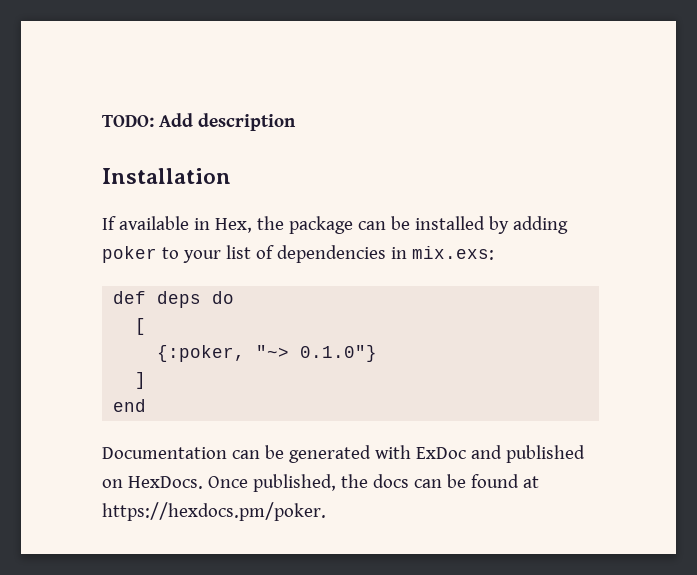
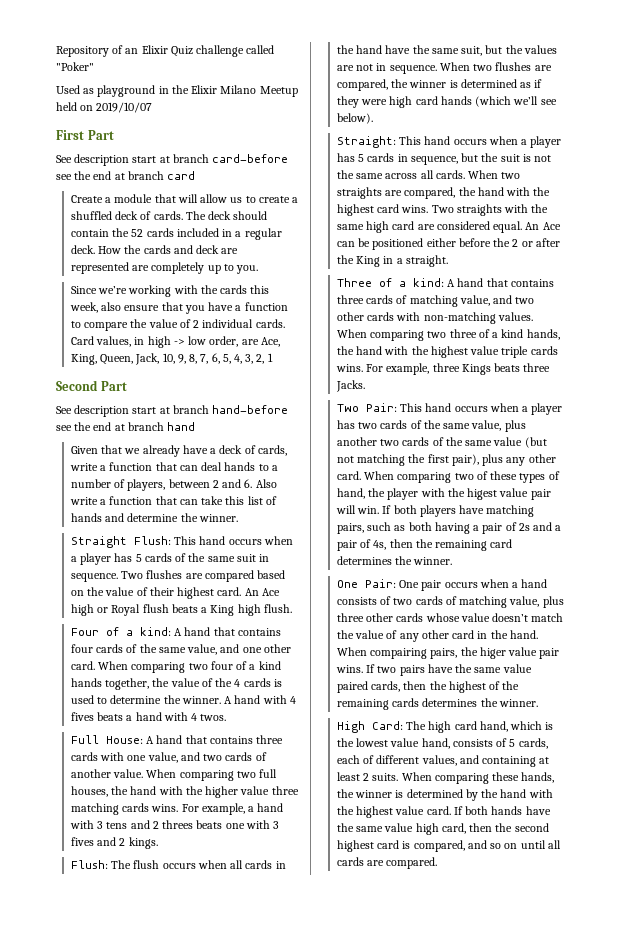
- TODO: Add description
- Installation
- If available in Hex, the package can be installed by adding poker to your list of dependencies in mix.exs:
- def deps do
- [
- {:poker, "~> 0.1.0"}
- ]
- end
- Documentation can be generated with ExDoc and published on HexDocs. Once published, the docs can be found at https://hexdocs.pm/poker.
+ Repository of an Elixir Quiz challenge called "Poker"
+ Used as playground in the Elixir Milano Meetup held on 2019/10/07
+ First Part
+ See description start at branch card-before see the end at branch card
+ Create a module that will allow us to create a shuffled deck of cards. The deck should contain the 52 cards included in a regular deck. How the cards and deck are represented are completely up to you.
+ Since we’re working with the cards this week, also ensure that you have a function to compare the value of 2 individual cards. Card values, in high -> low order, are Ace, King, Queen, Jack, 10, 9, 8, 7, 6, 5, 4, 3, 2, 1
+ Second Part
+ See description start at branch hand-before see the end at branch hand
+ Given that we already have a deck of cards, write a function that can deal hands to a number of players, between 2 and 6. Also write a function that can take this list of hands and determine the winner.
+ Straight Flush: This hand occurs when a player has 5 cards of the same suit in sequence. Two flushes are compared based on the value of their highest card. An Ace high or Royal flush beats a King high flush.
+ Four of a kind: A hand that contains four cards of the same value, and one other card. When comparing two four of a kind hands together, the value of the 4 cards is used to determine the winner. A hand with 4 fives beats a hand with 4 twos.
+ Full House: A hand that contains three cards with one value, and two cards of another value. When comparing two full houses, the hand with the higher value three matching cards wins. For example, a hand with 3 tens and 2 threes beats one with 3 fives and 2 kings.
+ Flush: The flush occurs when all cards in the hand have the same suit, but the values are not in sequence. When two flushes are compared, the winner is determined as if they were high card hands (which we’ll see below).
+ Straight: This hand occurs when a player has 5 cards in sequence, but the suit is not the same across all cards. When two straights are compared, the hand with the highest card wins. Two straights with the same high card are considered equal. An Ace can be positioned either before the 2 or after the King in a straight.
+ Three of a kind: A hand that contains three cards of matching value, and two other cards with non-matching values. When comparing two three of a kind hands, the hand with the highest value triple cards wins. For example, three Kings beats three Jacks.
+ Two Pair: This hand occurs when a player has two cards of the same value, plus another two cards of the same value (but not matching the first pair), plus any other card. When comparing two of these types of hand, the player with the higest value pair will win. If both players have matching pairs, such as both having a pair of 2s and a pair of 4s, then the remaining card determines the winner.
+ One Pair: One pair occurs when a hand consists of two cards of matching value, plus three other cards whose value doesn’t match the value of any other card in the hand. When compairing pairs, the higer value pair wins. If two pairs have the same value paired cards, then the highest of the remaining cards determines the winner.
+ High Card: The high card hand, which is the lowest value hand, consists of 5 cards, each of different values, and containing at least 2 suits. When comparing these hands, the winner is determined by the hand with the highest value card. If both hands have the same value high card, then the second highest card is compared, and so on until all cards are compared.

